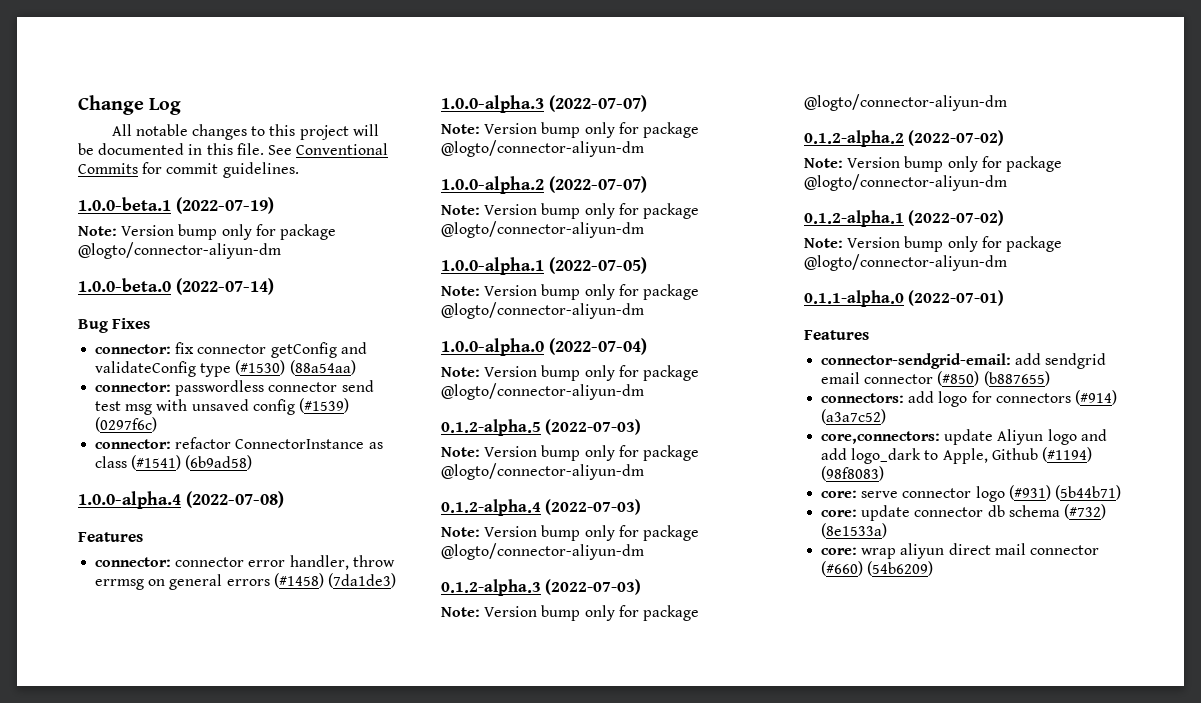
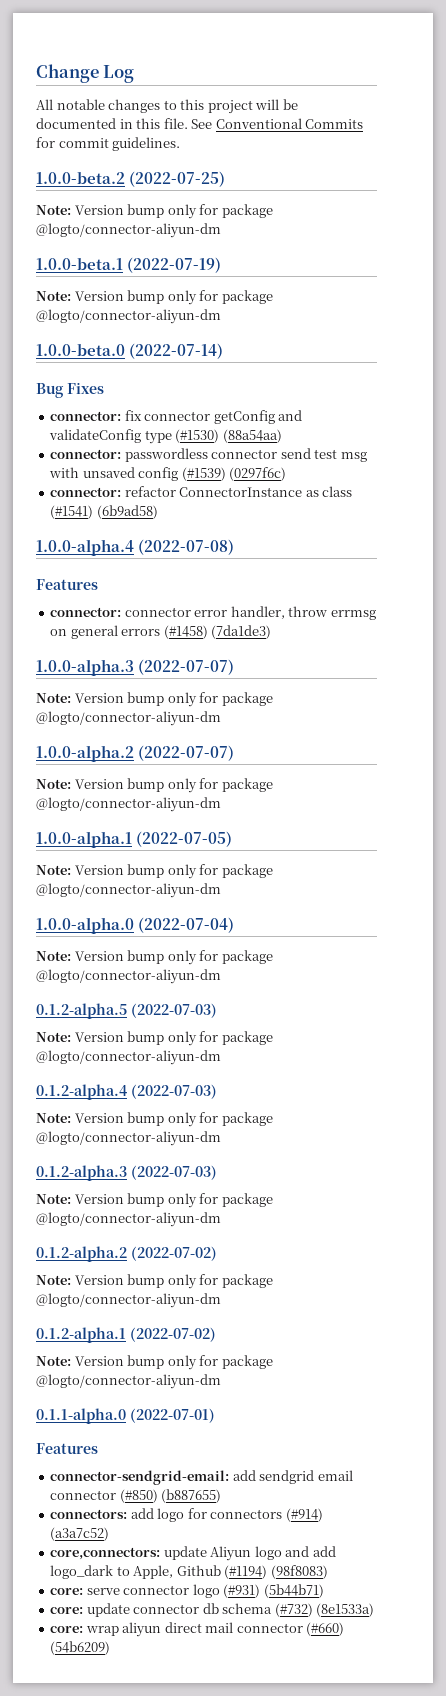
+ 1.0.0-beta.2 (2022-07-25)
+ Note: Version bump only for package @logto/connector-aliyun-dm

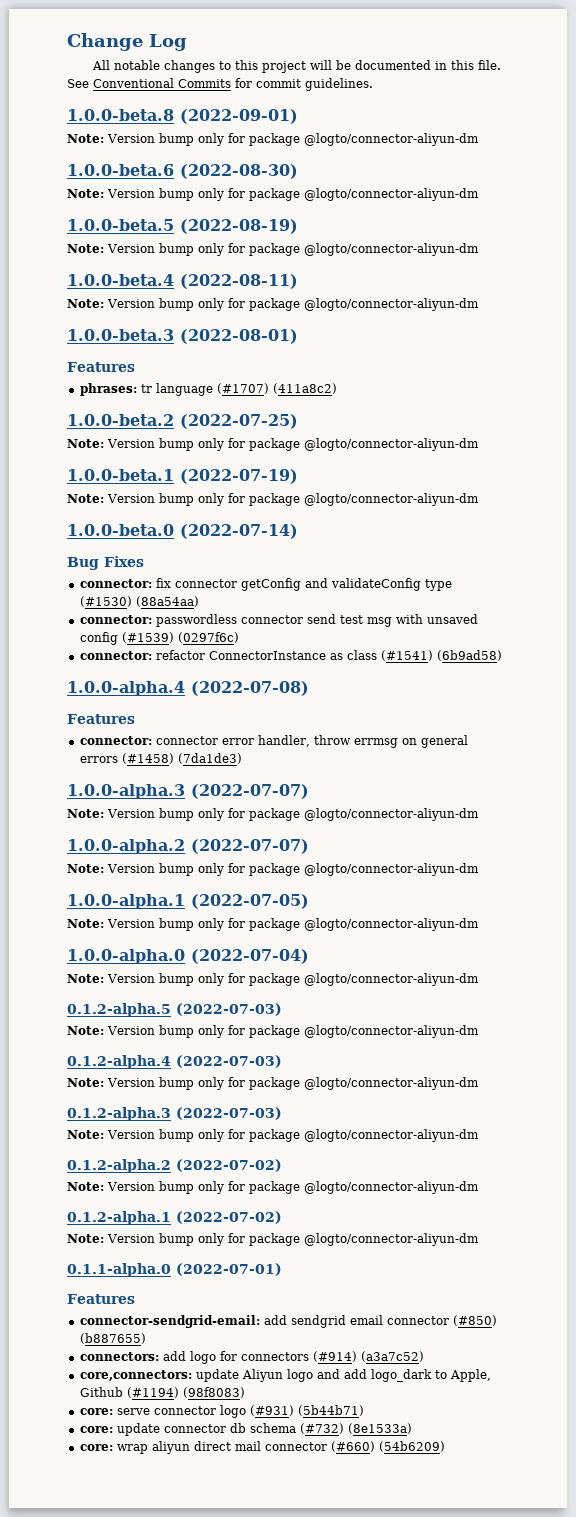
+ 1.0.0-beta.8 (2022-09-01)
+ Note: Version bump only for package @logto/connector-aliyun-dm
+ 1.0.0-beta.6 (2022-08-30)
+ Note: Version bump only for package @logto/connector-aliyun-dm
+ 1.0.0-beta.5 (2022-08-19)
+ Note: Version bump only for package @logto/connector-aliyun-dm
+ 1.0.0-beta.4 (2022-08-11)
+ Note: Version bump only for package @logto/connector-aliyun-dm
+ 1.0.0-beta.3 (2022-08-01)
+ Features
+ phrases: tr language (#1707) (411a8c2)

